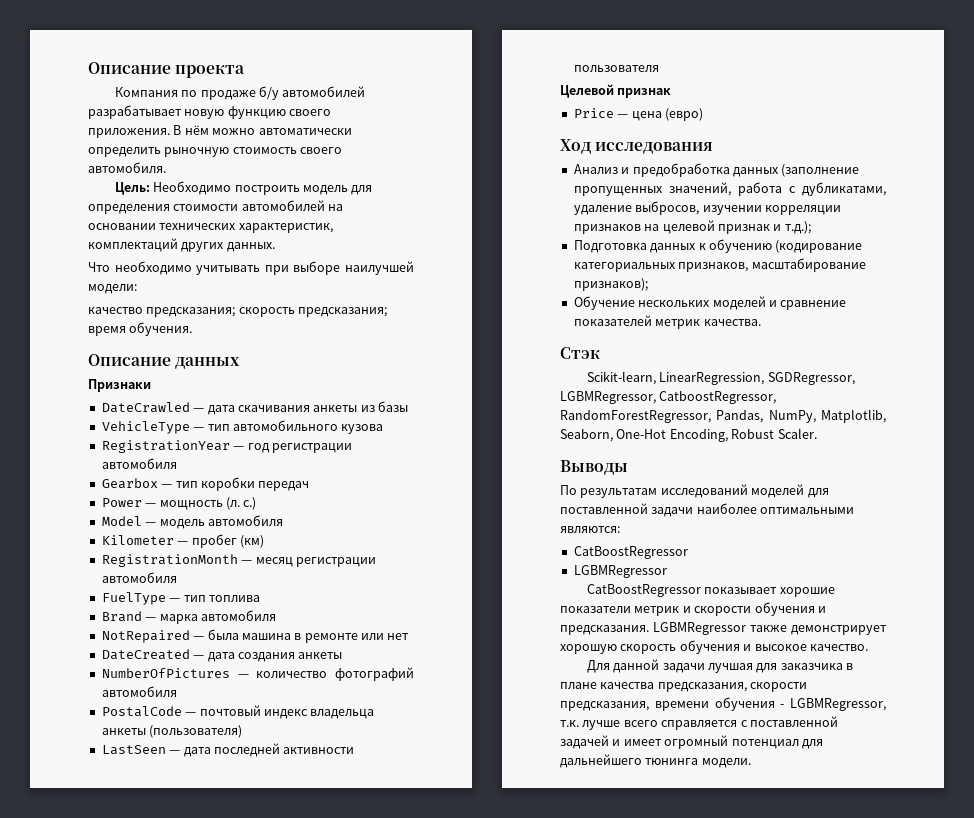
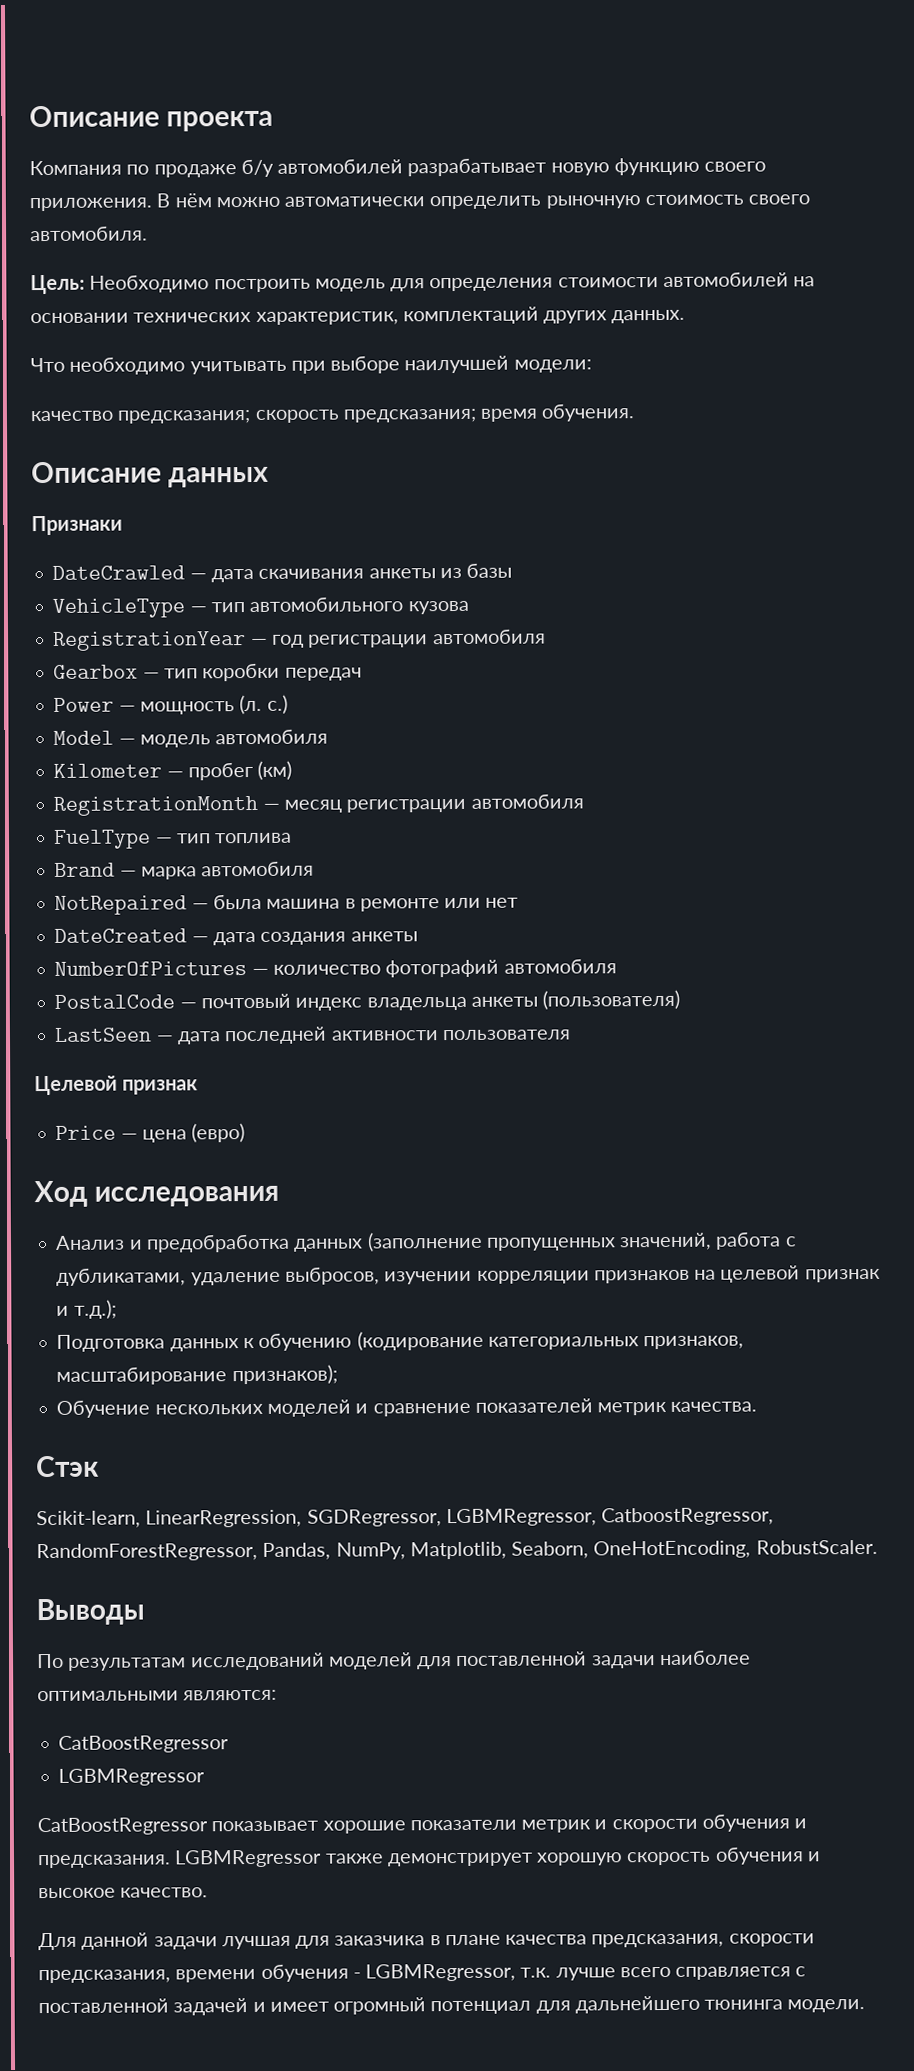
- Scikit-learn, LinearRegression, SGDRegressor, LGBMRegressor, CatboostRegressor, RandomForestRegressor, Pandas, NumPy, Matplotlib, Seaborn, One-Hot Encoding, Robust Scaler.
+ Scikit-learn, LinearRegression, SGDRegressor, LGBMRegressor, CatboostRegressor, RandomForestRegressor, Pandas, NumPy, Matplotlib, Seaborn, OneHotEncoding, RobustScaler.

